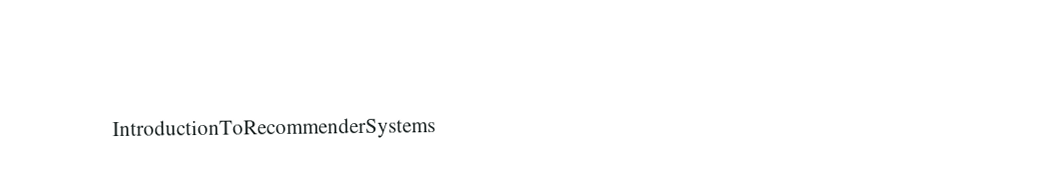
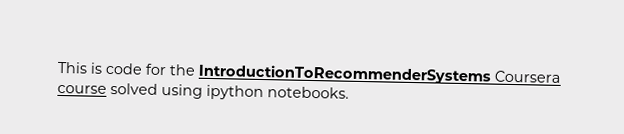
- IntroductionToRecommenderSystems
+ This is code for the IntroductionToRecommenderSystems Coursera course solved using ipython notebooks.

